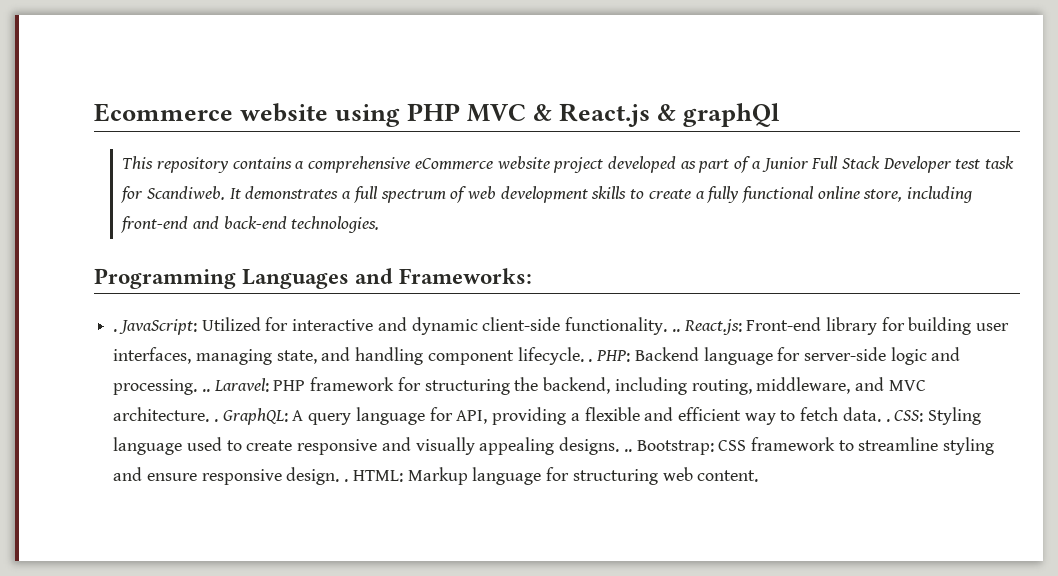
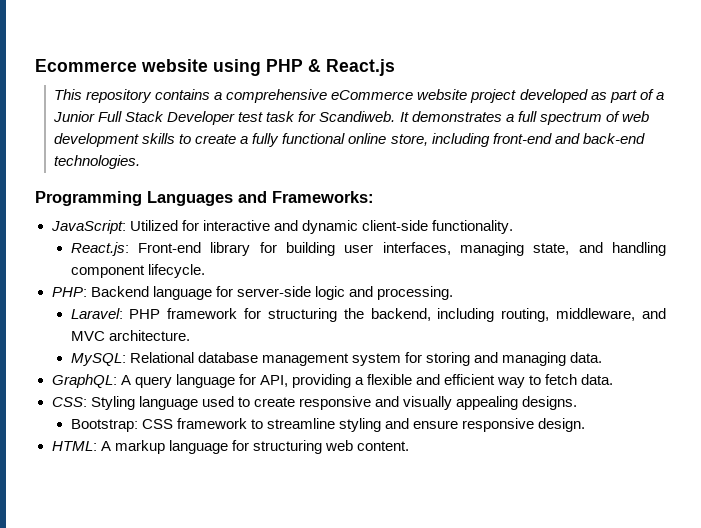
- Ecommerce website using PHP MVC & React.js & graphQl
+ Ecommerce website using PHP & React.js
  Programming Languages and Frameworks:
- . JavaScript:
+ JavaScript:
- Utilized for interactive and dynamic client-side functionality. .. React.js:
+ Utilized for interactive and dynamic client-side functionality.
+ React.js:
- Front-end library for building user interfaces, managing state, and handling component lifecycle. . PHP:
+ Front-end library for building user interfaces, managing state, and handling component lifecycle.
+ PHP:
- Backend language for server-side logic and processing. .. Laravel:
+ Backend language for server-side logic and processing.
+ Laravel:
- PHP framework for structuring the backend, including routing, middleware, and MVC architecture. . GraphQL:
+ PHP framework for structuring the backend, including routing, middleware, and MVC architecture.
+ MySQL: Relational database management system for storing and managing data.
+ GraphQL:
- A query language for API, providing a flexible and efficient way to fetch data. . CSS:
+ A query language for API, providing a flexible and efficient way to fetch data.
+ CSS:
- Styling language used to create responsive and visually appealing designs. .. Bootstrap:
+ Styling language used to create responsive and visually appealing designs.
+ Bootstrap:
- CSS framework to streamline styling and ensure responsive design. . HTML: Markup language for structuring web content.
+ CSS framework to streamline styling and ensure responsive design.
+ HTML: A markup language for structuring web content.

